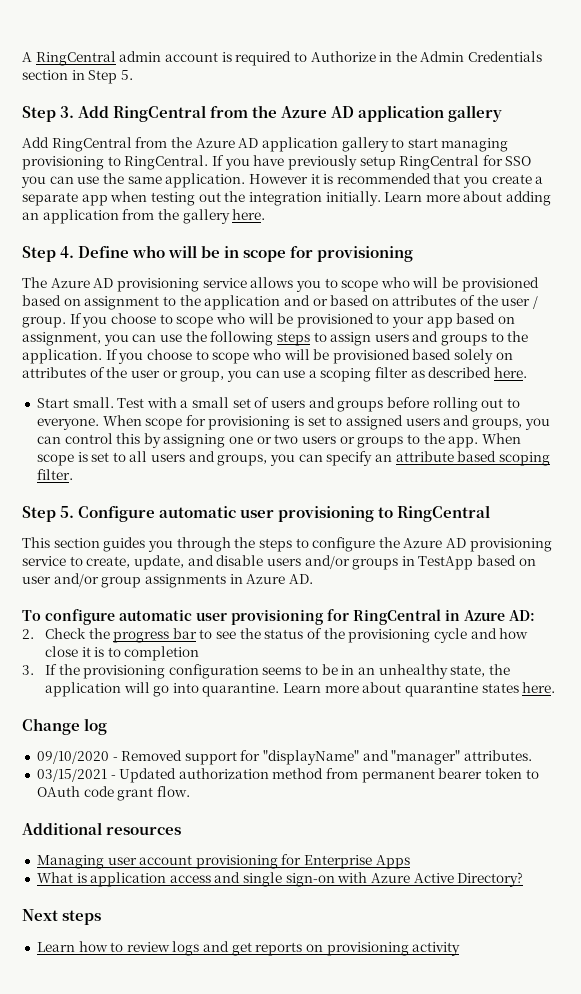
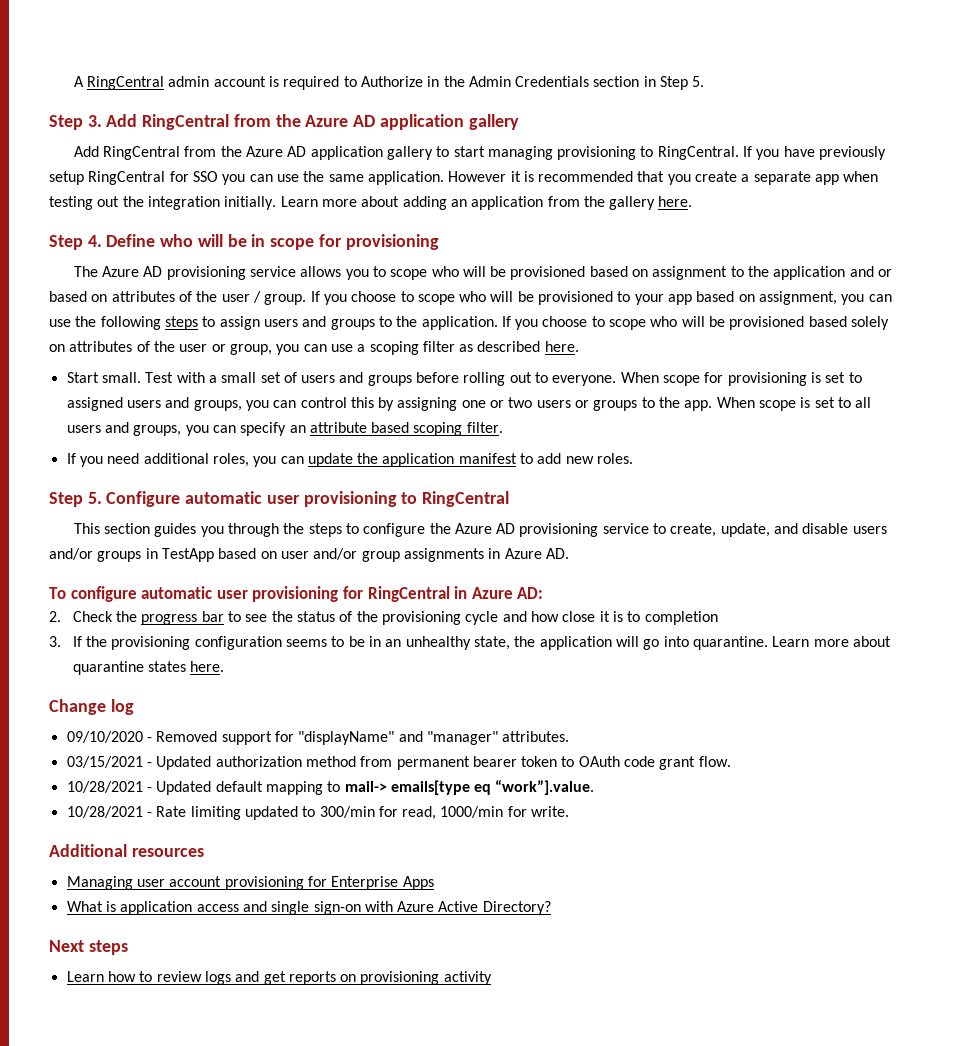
+ If you need additional roles, you can update the application manifest to add new roles.
+ 10/28/2021 - Updated default mapping to mail-> emails[type eq “work”].value.
+ 10/28/2021 - Rate limiting updated to 300/min for read, 1000/min for write.

